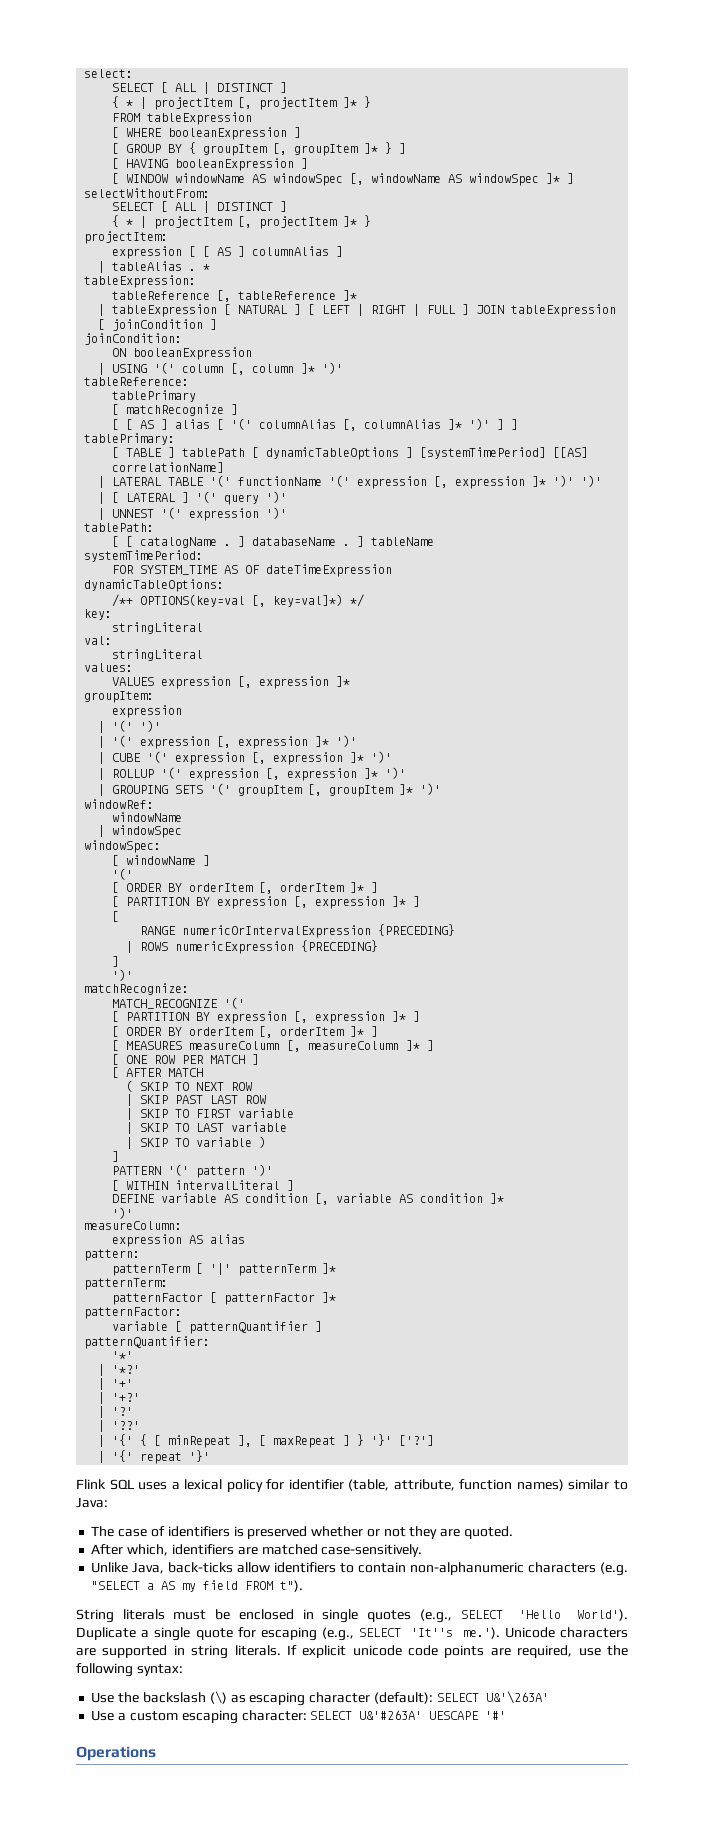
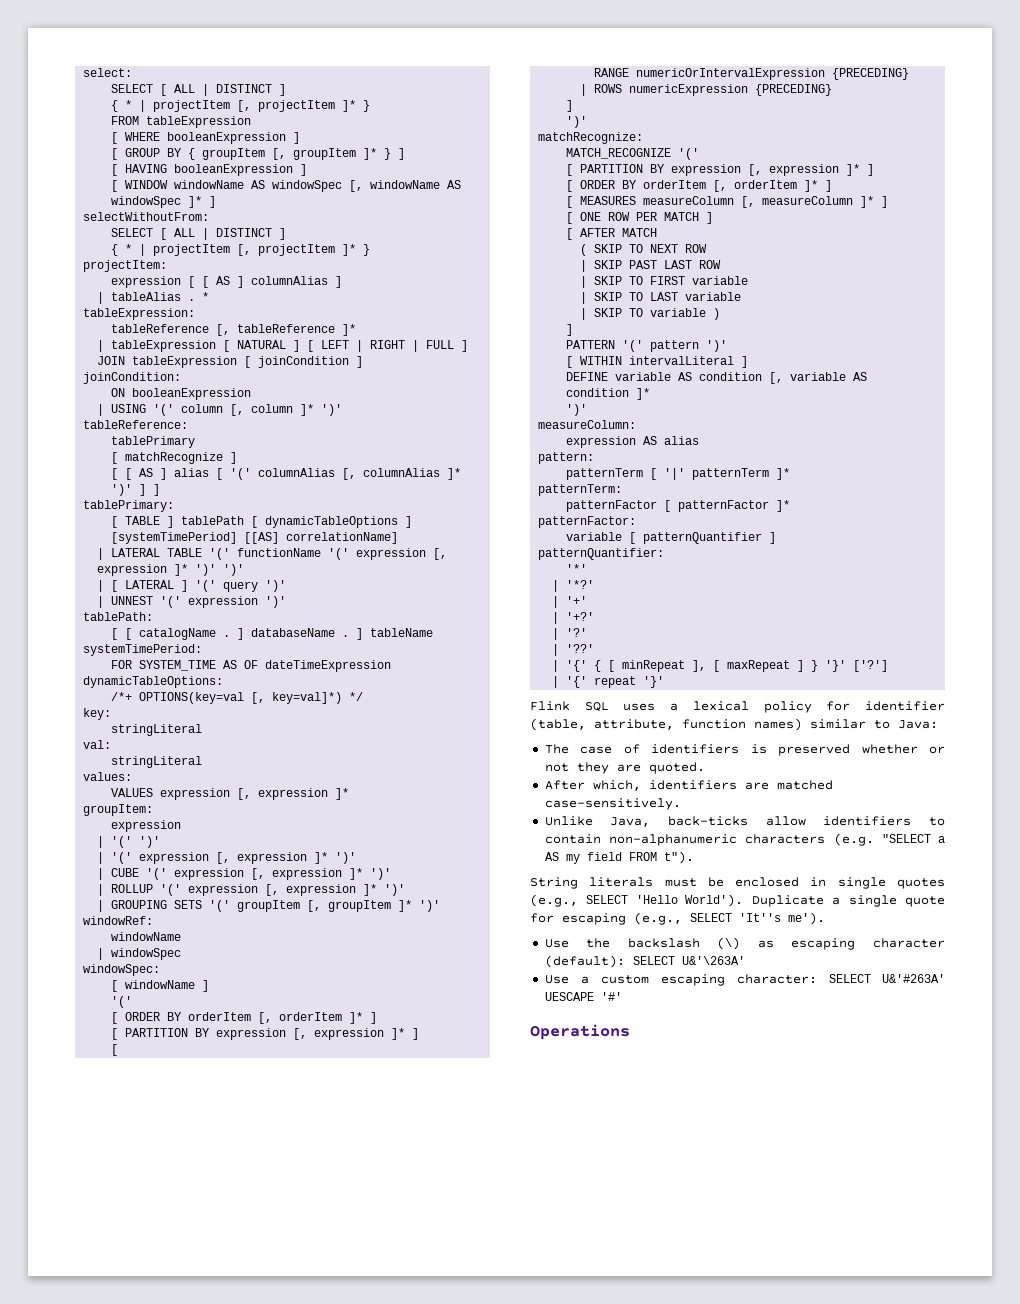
- Duplicate a single quote for escaping (e.g., SELECT 'It''s me.'). Unicode characters are supported in string literals. If explicit unicode code points are required, use the following syntax:
+ Duplicate a single quote for escaping (e.g., SELECT 'It''s me').

